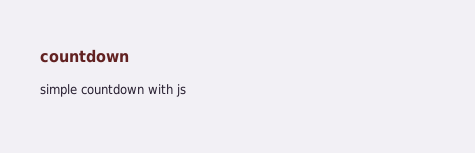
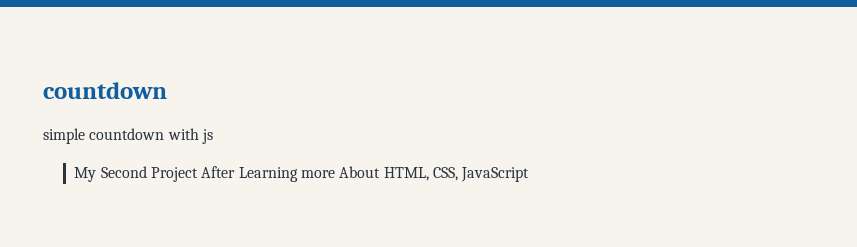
+ My Second Project After Learning more About HTML, CSS, JavaScript

